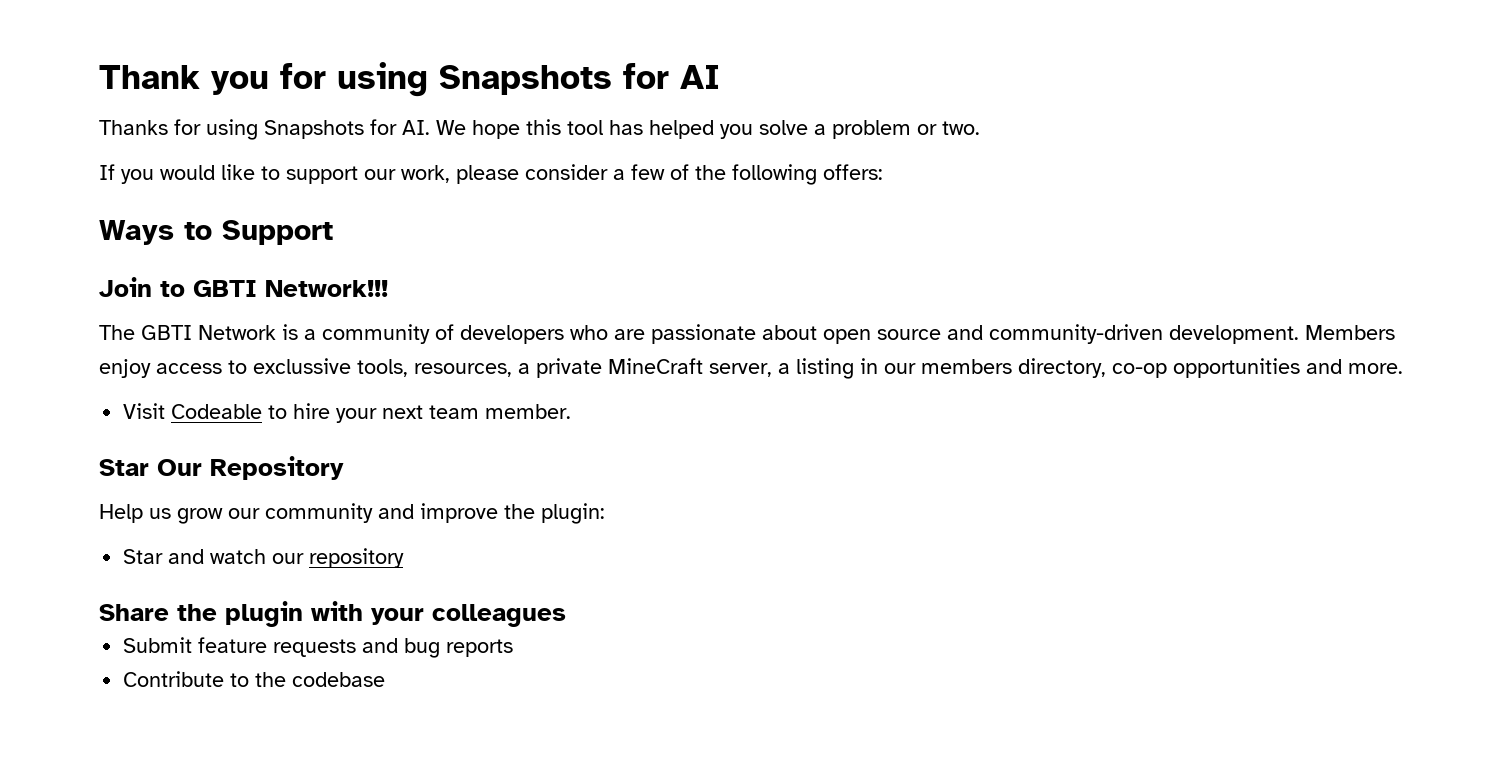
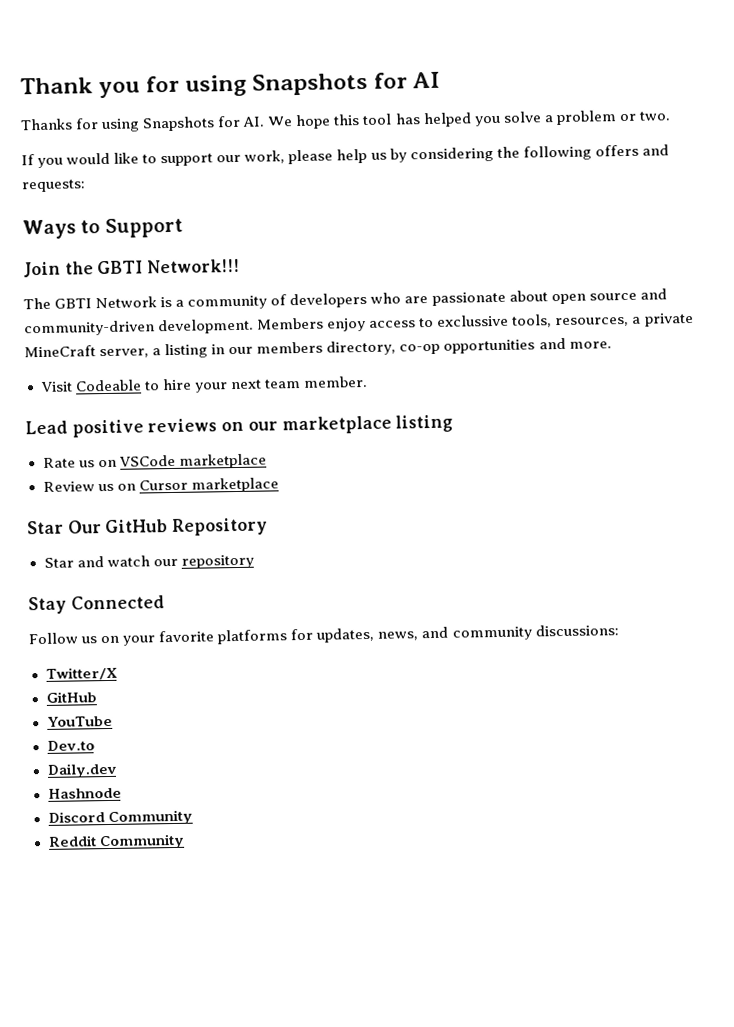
- If you would like to support our work, please consider a few of the following offers:
+ If you would like to support our work, please help us by considering the following offers and requests:
- Join to GBTI Network!!!
+ Join the GBTI Network!!!
+ Lead positive reviews on our marketplace listing
+ Rate us on VSCode marketplace
+ Review us on Cursor marketplace
- Star Our Repository
+ Star Our GitHub Repository
- Help us grow our community and improve the plugin:
- Share the plugin with your colleagues
- Submit feature requests and bug reports
- Contribute to the codebase
+ Stay Connected
+ Follow us on your favorite platforms for updates, news, and community discussions:
+ Twitter/X
+ GitHub
+ YouTube
+ Dev.to
+ Daily.dev
+ Hashnode
+ Discord Community
+ Reddit Community

